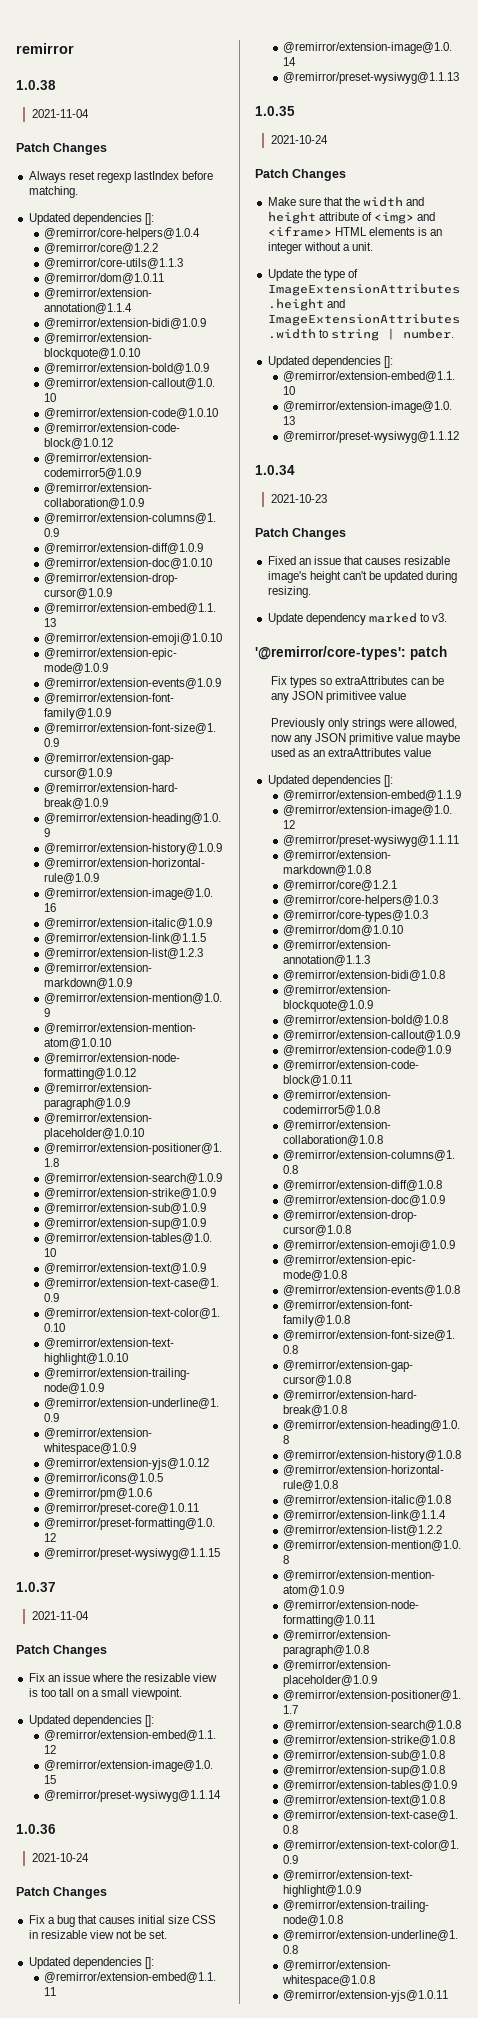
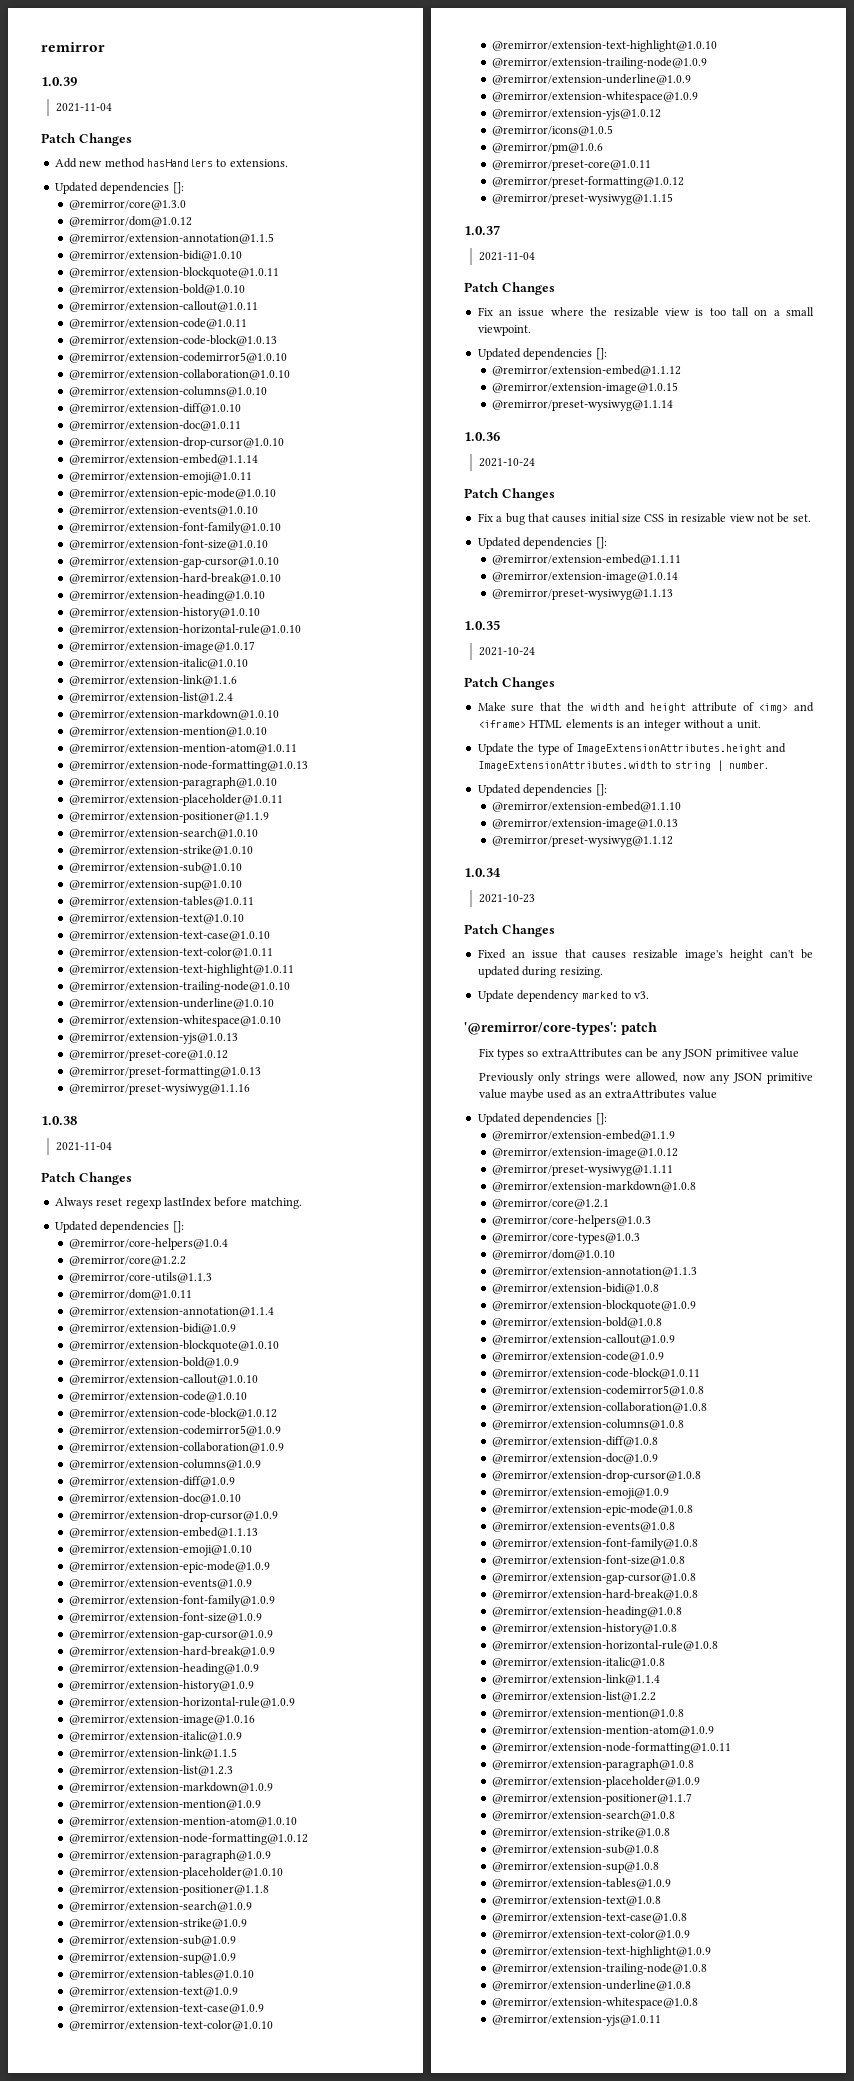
+ 1.0.39
+ 2021-11-04
+ Patch Changes
+ Add new method hasHandlers to extensions.
+ Updated dependencies []:
+ @remirror/core@1.3.0
+ @remirror/dom@1.0.12
+ @remirror/extension-annotation@1.1.5
+ @remirror/extension-bidi@1.0.10
+ @remirror/extension-blockquote@1.0.11
+ @remirror/extension-bold@1.0.10
+ @remirror/extension-callout@1.0.11
+ @remirror/extension-code@1.0.11
+ @remirror/extension-code-block@1.0.13
+ @remirror/extension-codemirror5@1.0.10
+ @remirror/extension-collaboration@1.0.10
+ @remirror/extension-columns@1.0.10
+ @remirror/extension-diff@1.0.10
+ @remirror/extension-doc@1.0.11
+ @remirror/extension-drop-cursor@1.0.10
+ @remirror/extension-embed@1.1.14
+ @remirror/extension-emoji@1.0.11
+ @remirror/extension-epic-mode@1.0.10
+ @remirror/extension-events@1.0.10
+ @remirror/extension-font-family@1.0.10
+ @remirror/extension-font-size@1.0.10
+ @remirror/extension-gap-cursor@1.0.10
+ @remirror/extension-hard-break@1.0.10
+ @remirror/extension-heading@1.0.10
+ @remirror/extension-history@1.0.10
+ @remirror/extension-horizontal-rule@1.0.10
+ @remirror/extension-image@1.0.17
+ @remirror/extension-italic@1.0.10
+ @remirror/extension-link@1.1.6
+ @remirror/extension-list@1.2.4
+ @remirror/extension-markdown@1.0.10
+ @remirror/extension-mention@1.0.10
+ @remirror/extension-mention-atom@1.0.11
+ @remirror/extension-node-formatting@1.0.13
+ @remirror/extension-paragraph@1.0.10
+ @remirror/extension-placeholder@1.0.11
+ @remirror/extension-positioner@1.1.9
+ @remirror/extension-search@1.0.10
+ @remirror/extension-strike@1.0.10
+ @remirror/extension-sub@1.0.10
+ @remirror/extension-sup@1.0.10
+ @remirror/extension-tables@1.0.11
+ @remirror/extension-text@1.0.10
+ @remirror/extension-text-case@1.0.10
+ @remirror/extension-text-color@1.0.11
+ @remirror/extension-text-highlight@1.0.11
+ @remirror/extension-trailing-node@1.0.10
+ @remirror/extension-underline@1.0.10
+ @remirror/extension-whitespace@1.0.10
+ @remirror/extension-yjs@1.0.13
+ @remirror/preset-core@1.0.12
+ @remirror/preset-formatting@1.0.13
+ @remirror/preset-wysiwyg@1.1.16

